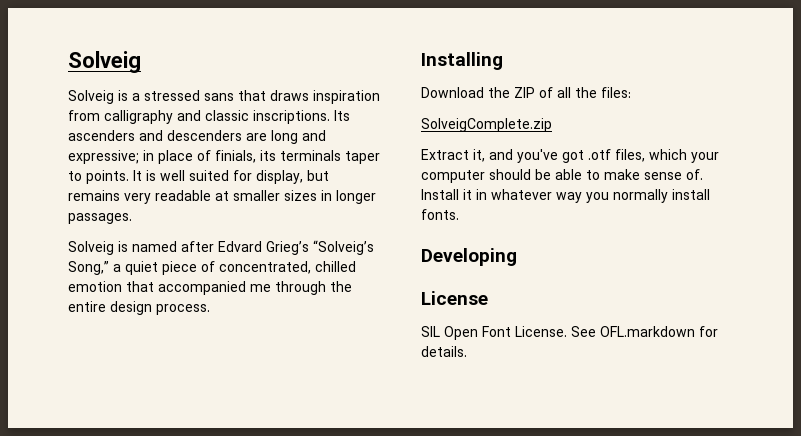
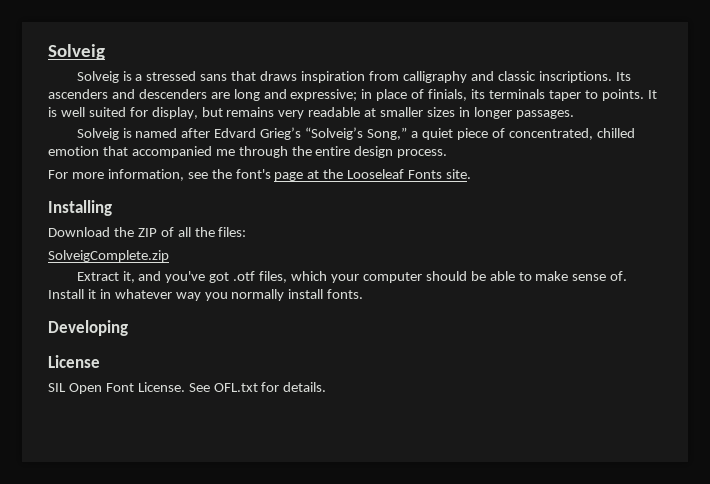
+ For more information, see the font's page at the Looseleaf Fonts site.
- See OFL.markdown for details.
+ See OFL.txt for details.

